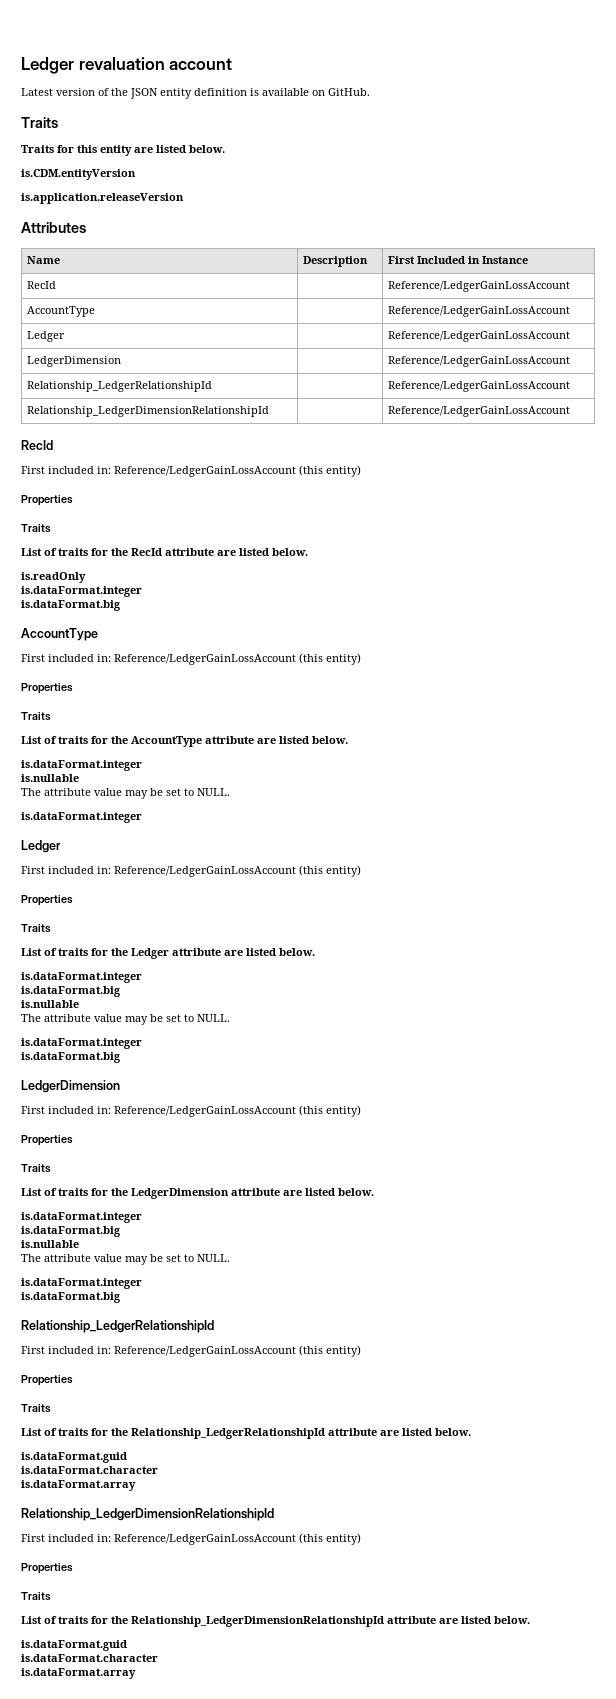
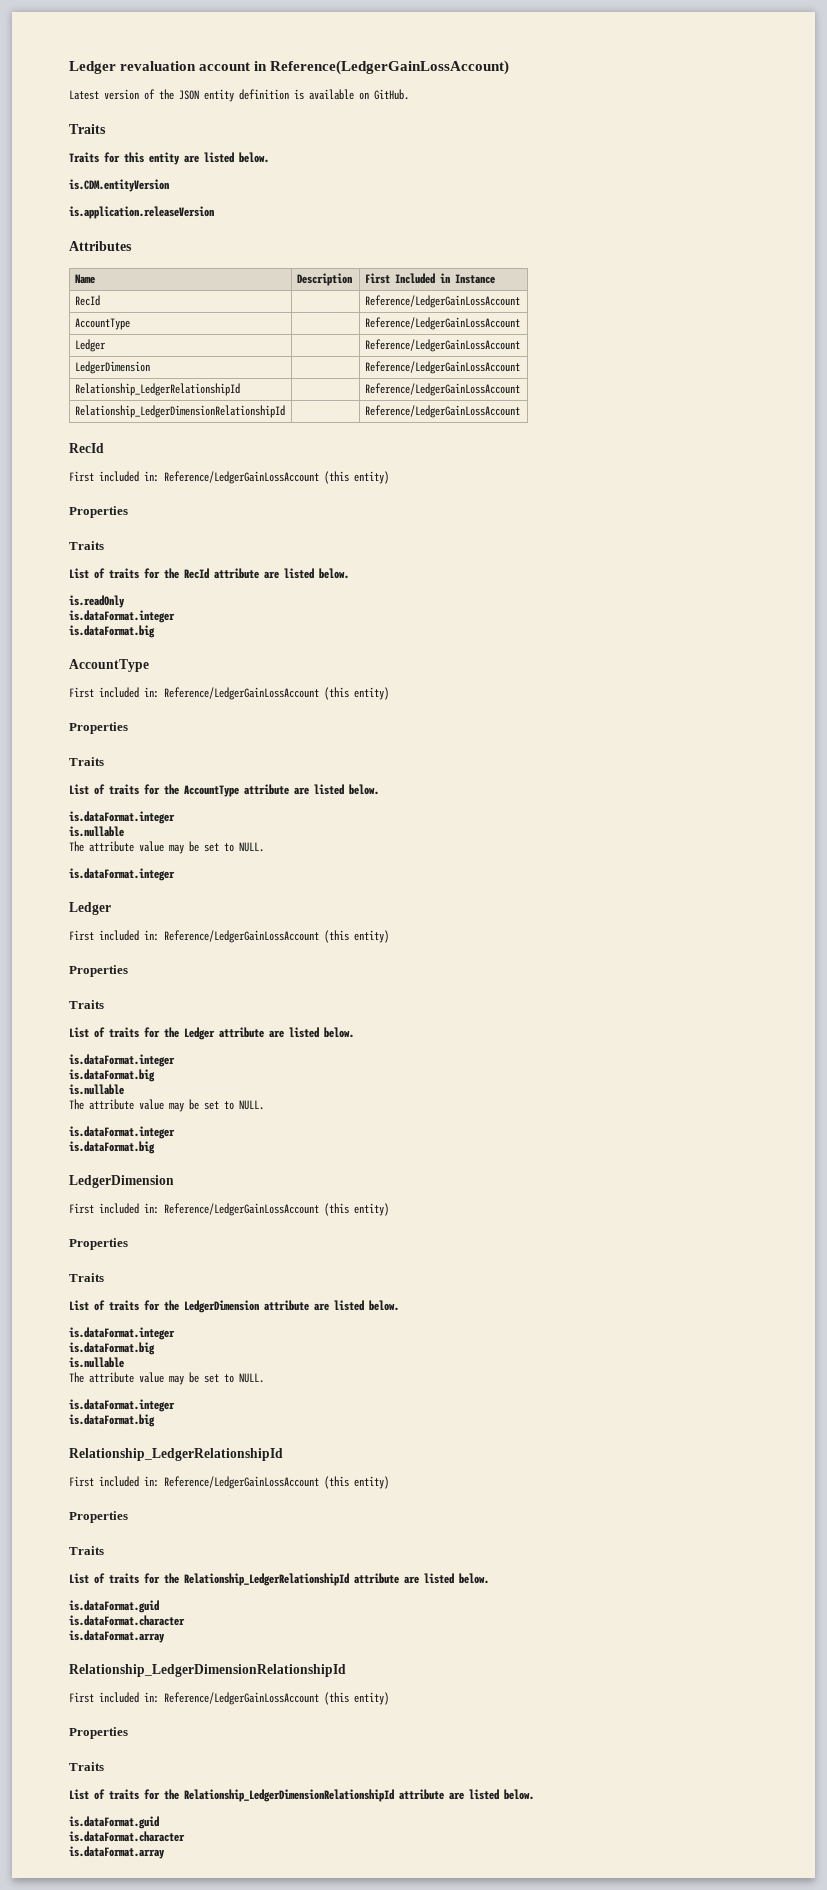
- Ledger revaluation account
+ Ledger revaluation account in Reference(LedgerGainLossAccount)

